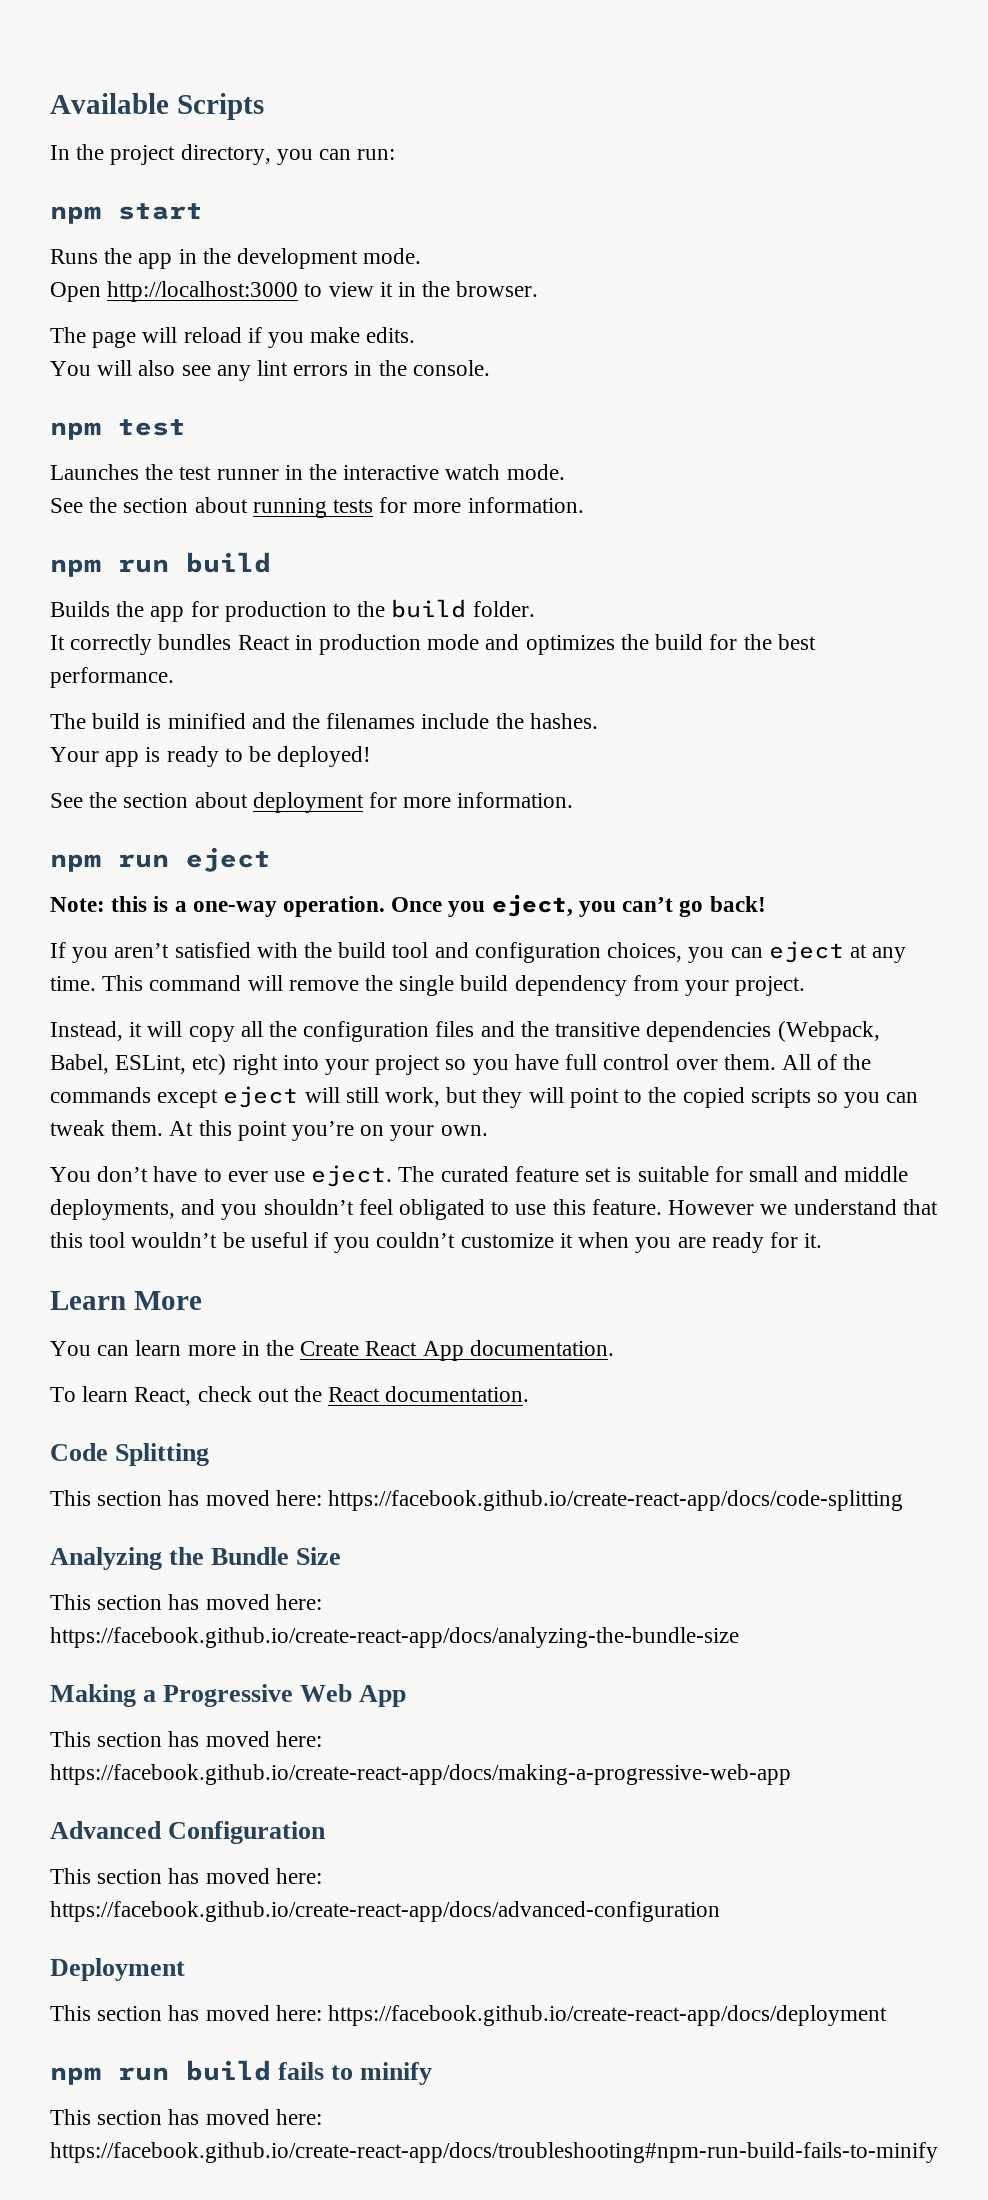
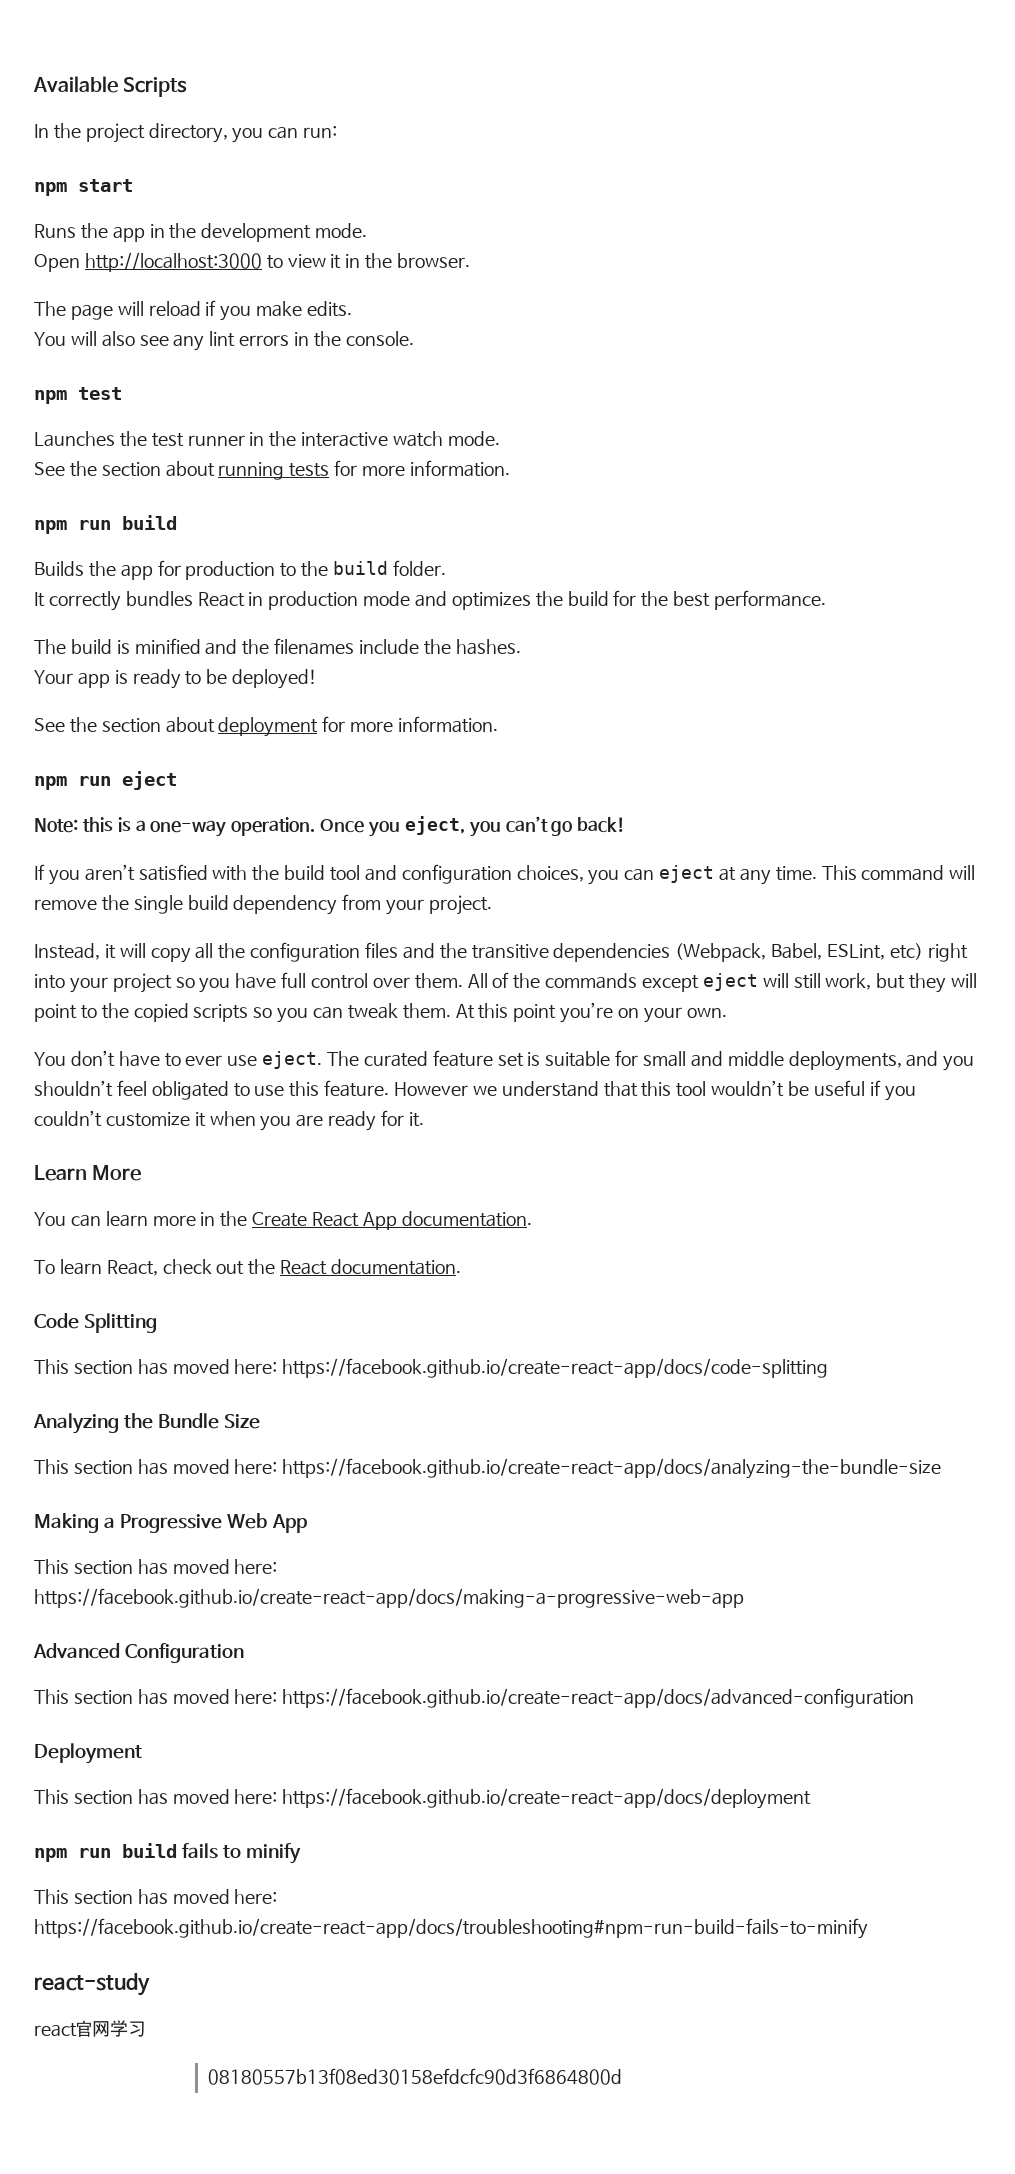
+ react-study
+ react官网学习
+ 08180557b13f08ed30158efdcfc90d3f6864800d

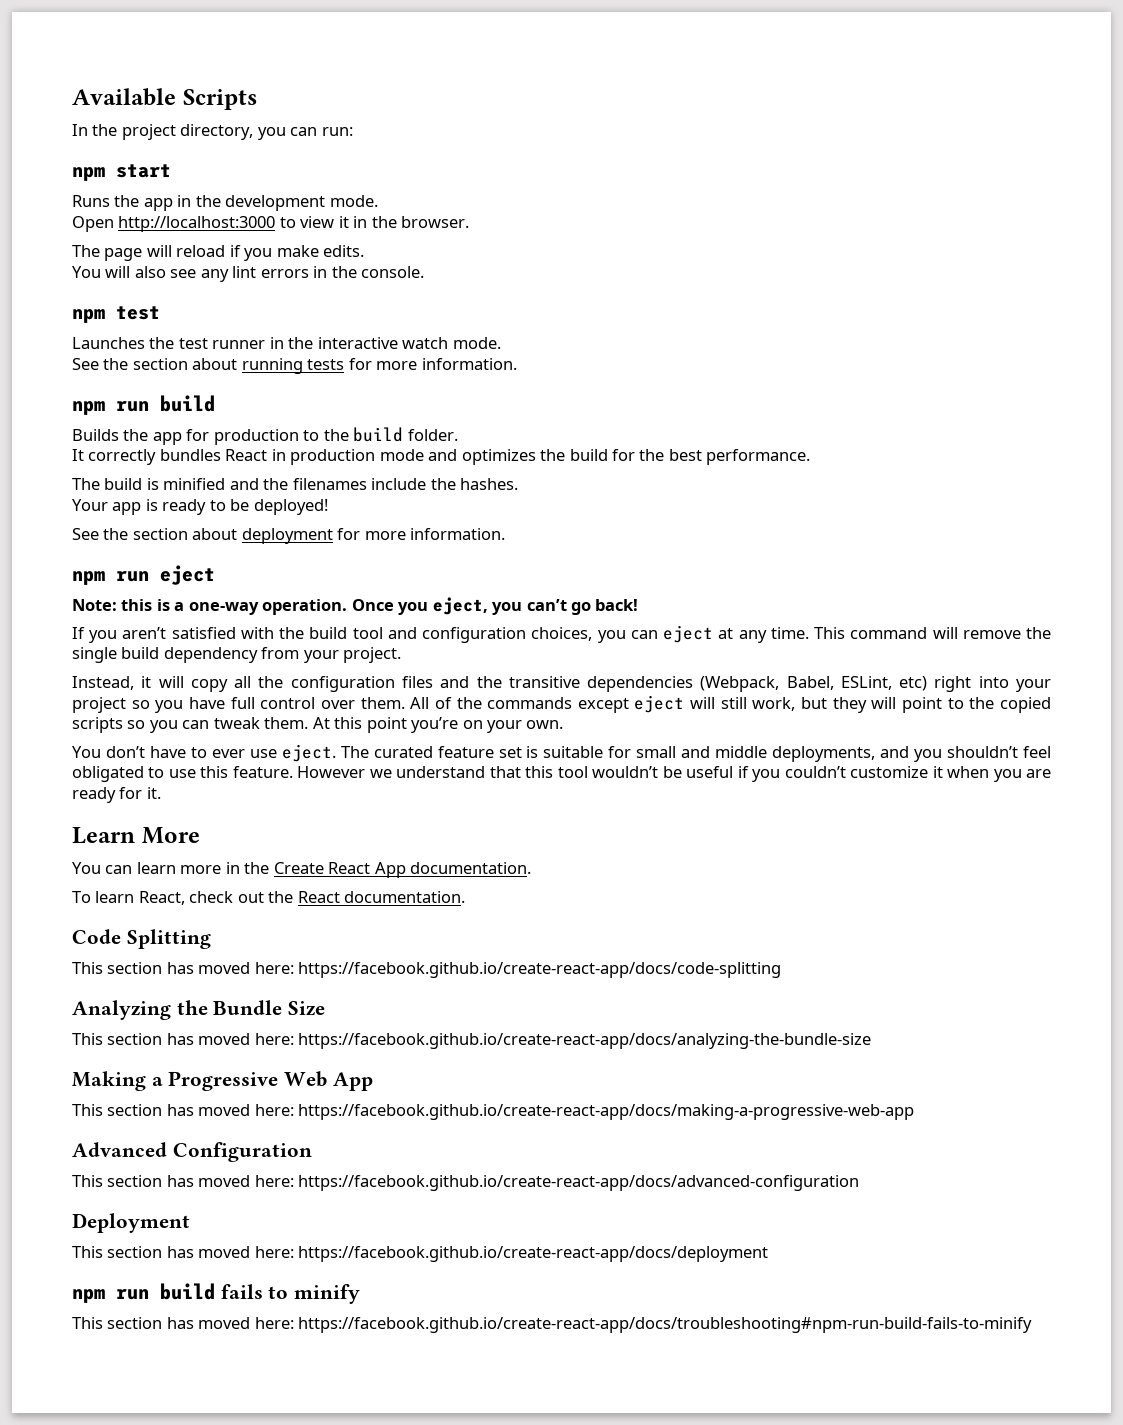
- react-study
- react官网学习
- 08180557b13f08ed30158efdcfc90d3f6864800d

